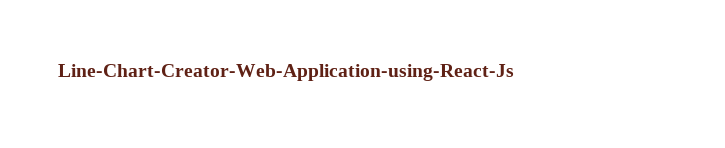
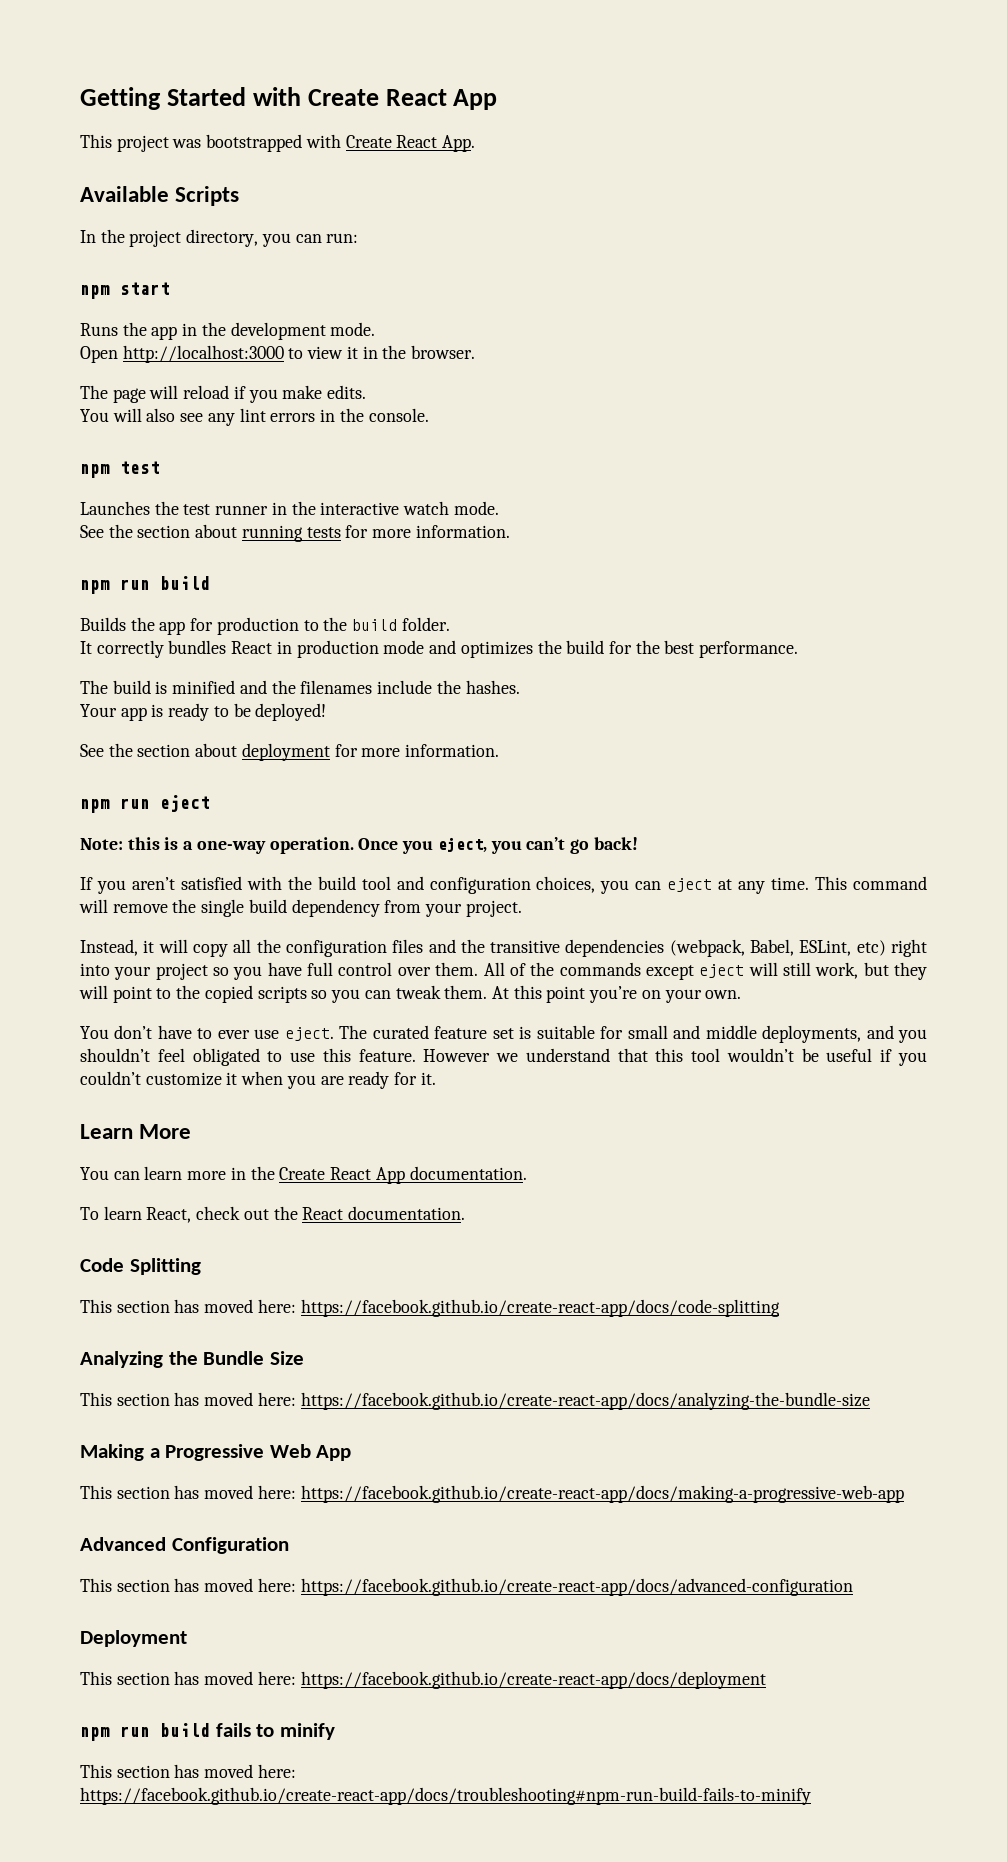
- Line-Chart-Creator-Web-Application-using-React-Js
+ Getting Started with Create React App
+ This project was bootstrapped with Create React App.
+ Available Scripts
+ In the project directory, you can run:
+ npm start
+ Runs the app in the development mode.
+ Open http://localhost:3000 to view it in the browser.
+ The page will reload if you make edits.
+ You will also see any lint errors in the console.
+ npm test
+ Launches the test runner in the interactive watch mode.
+ See the section about running tests for more information.
+ npm run build
+ Builds the app for production to the build folder.
+ It correctly bundles React in production mode and optimizes the build for the best performance.
+ The build is minified and the filenames include the hashes.
+ Your app is ready to be deployed!
+ See the section about deployment for more information.
+ npm run eject
+ Note: this is a one-way operation. Once you eject, you can’t go back!
+ If you aren’t satisfied with the build tool and configuration choices, you can eject at any time. This command will remove the single build dependency from your project.
+ Instead, it will copy all the configuration files and the transitive dependencies (webpack, Babel, ESLint, etc) right into your project so you have full control over them. All of the commands except eject will still work, but they will point to the copied scripts so you can tweak them. At this point you’re on your own.
+ You don’t have to ever use eject. The curated feature set is suitable for small and middle deployments, and you shouldn’t feel obligated to use this feature. However we understand that this tool wouldn’t be useful if you couldn’t customize it when you are ready for it.
+ Learn More
+ You can learn more in the Create React App documentation.
+ To learn React, check out the React documentation.
+ Code Splitting
+ This section has moved here: https://facebook.github.io/create-react-app/docs/code-splitting
+ Analyzing the Bundle Size
+ This section has moved here: https://facebook.github.io/create-react-app/docs/analyzing-the-bundle-size
+ Making a Progressive Web App
+ This section has moved here: https://facebook.github.io/create-react-app/docs/making-a-progressive-web-app
+ Advanced Configuration
+ This section has moved here: https://facebook.github.io/create-react-app/docs/advanced-configuration
+ Deployment
+ This section has moved here: https://facebook.github.io/create-react-app/docs/deployment
+ npm run build fails to minify
+ This section has moved here: https://facebook.github.io/create-react-app/docs/troubleshooting#npm-run-build-fails-to-minify

